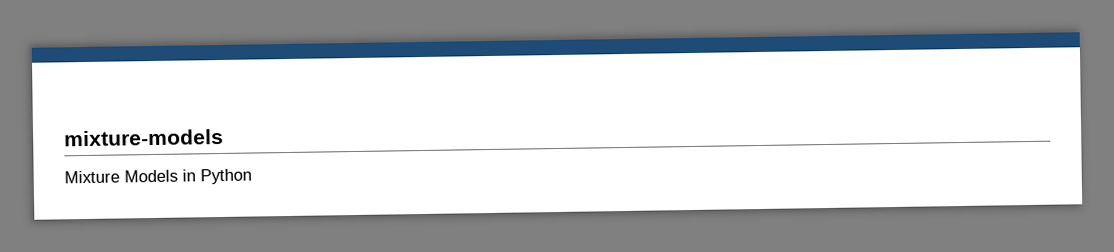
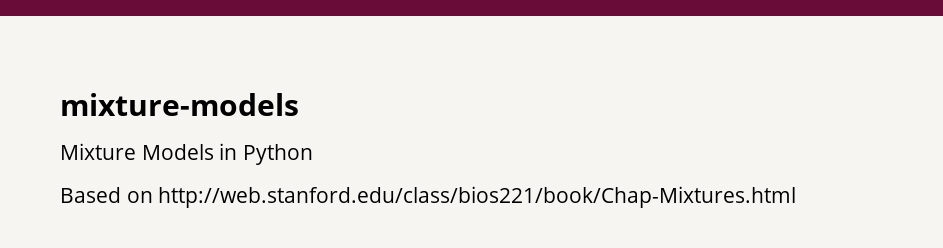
+ Based on http://web.stanford.edu/class/bios221/book/Chap-Mixtures.html

